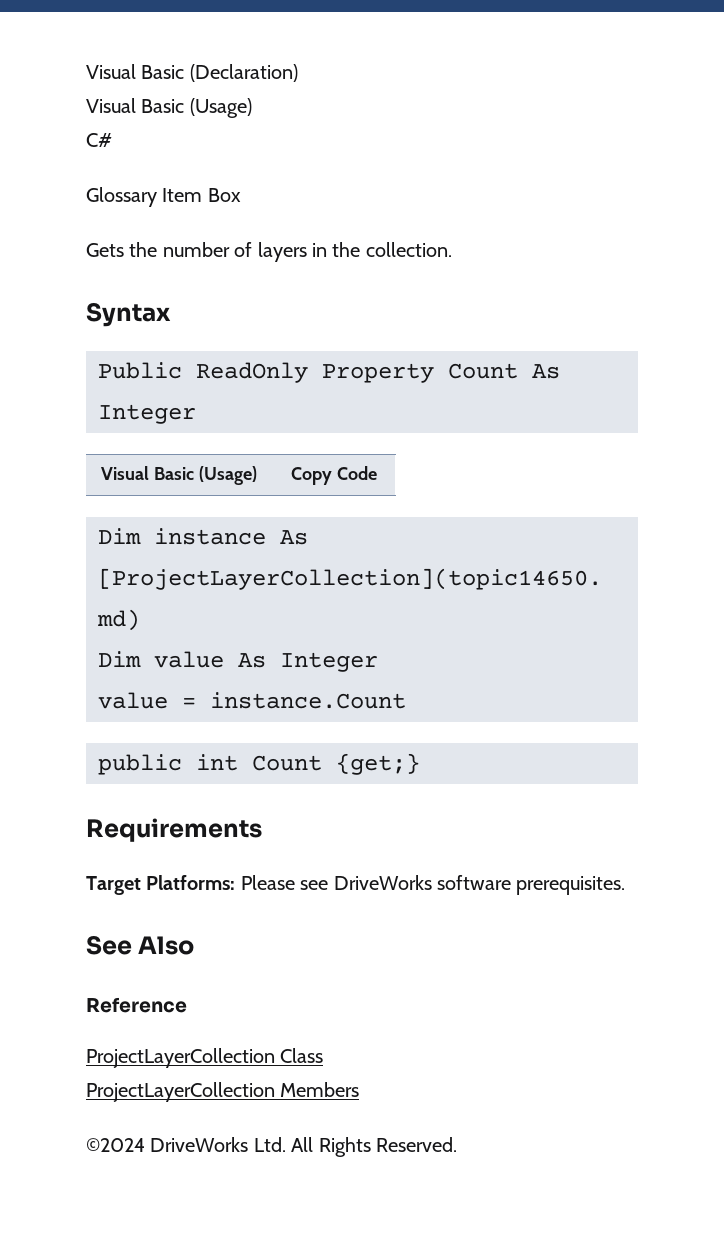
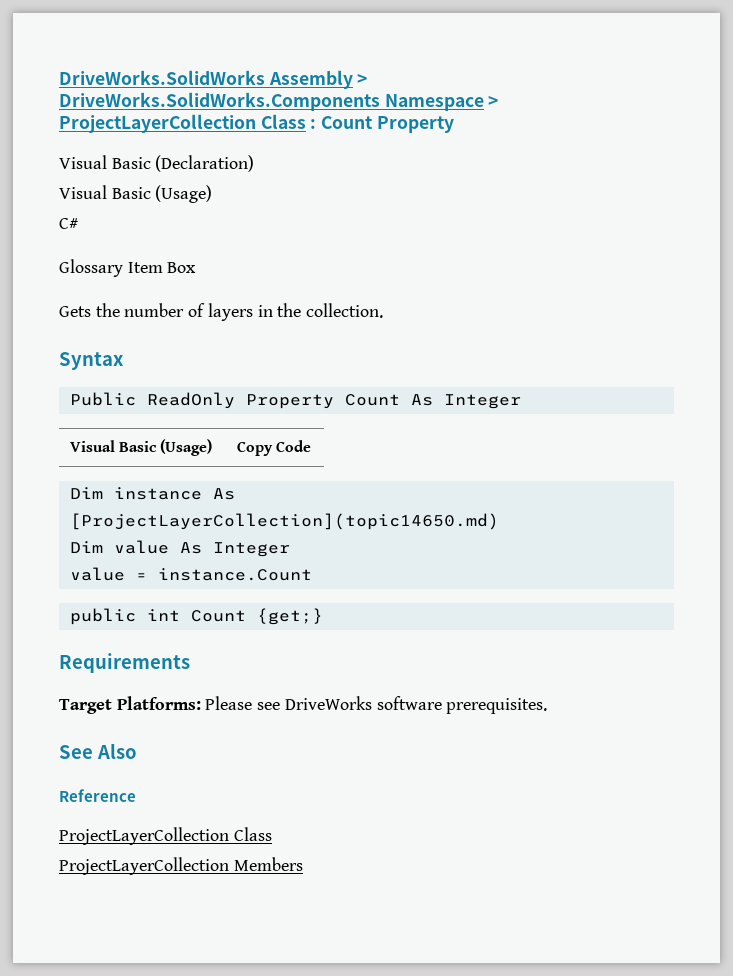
+ DriveWorks.SolidWorks Assembly > DriveWorks.SolidWorks.Components Namespace > ProjectLayerCollection Class : Count Property
- ©2024 DriveWorks Ltd. All Rights Reserved.

